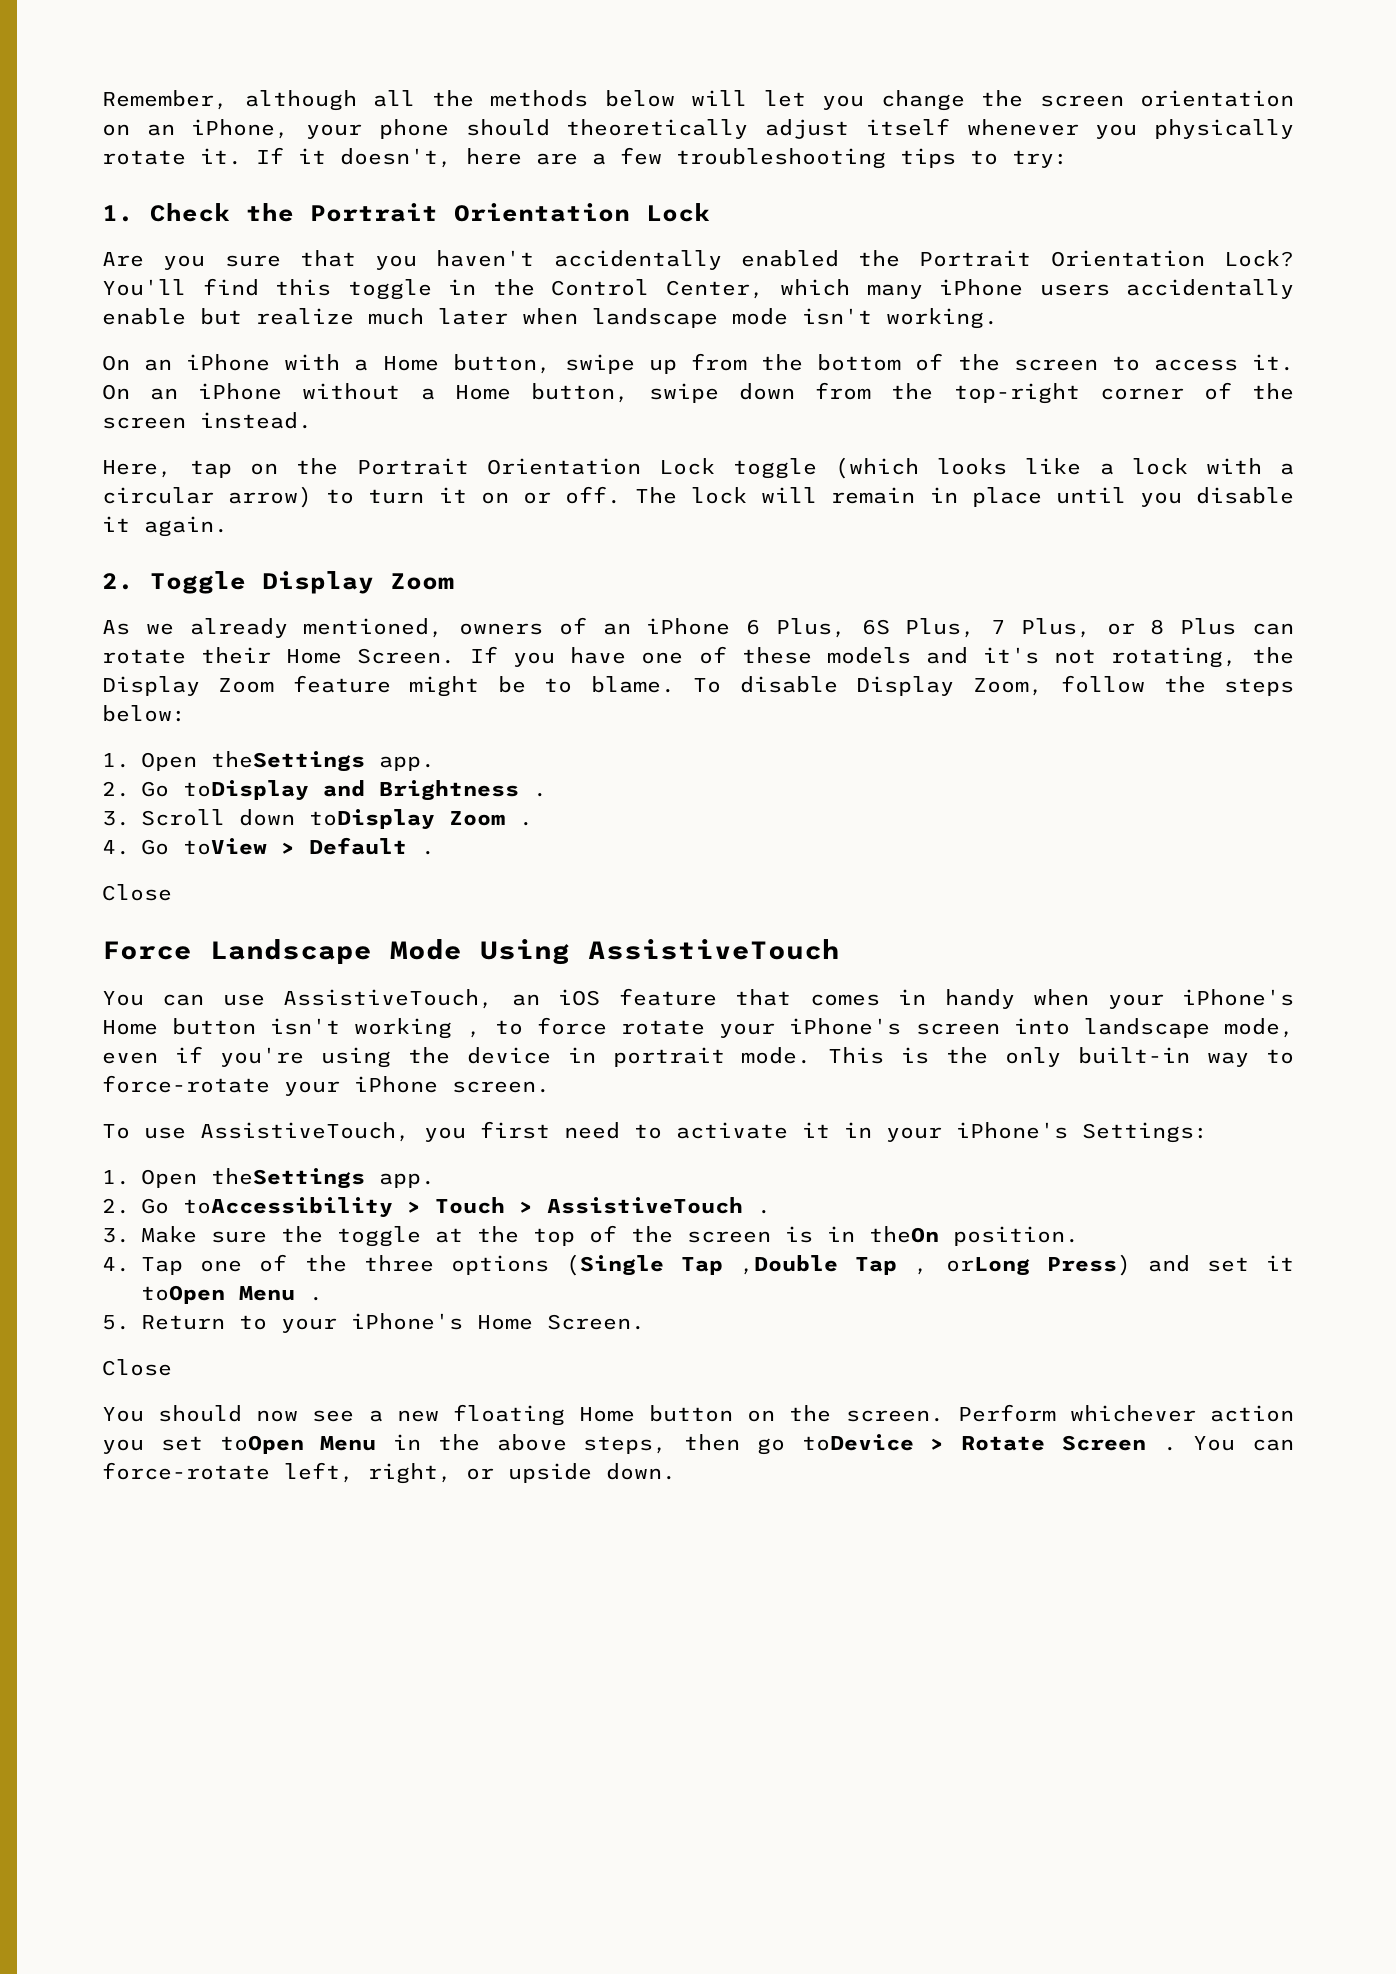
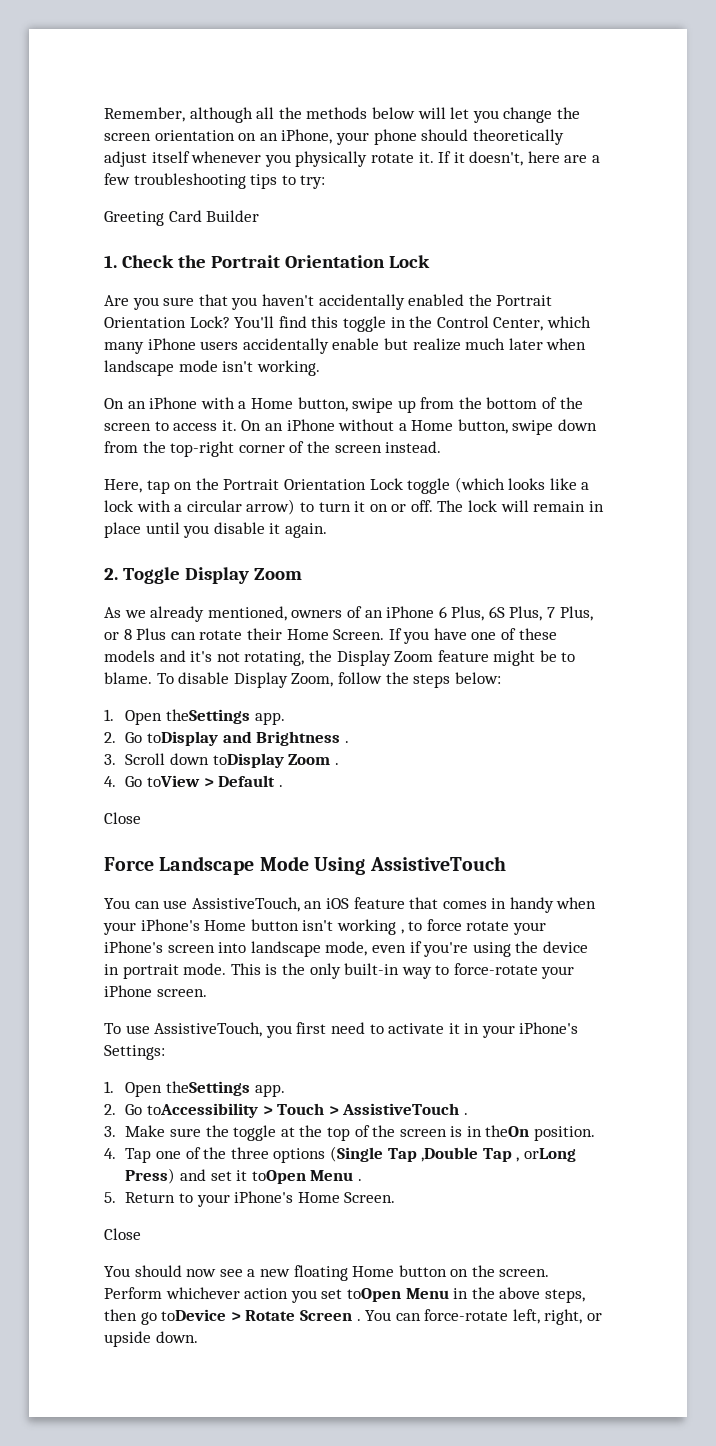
+ Greeting Card Builder

